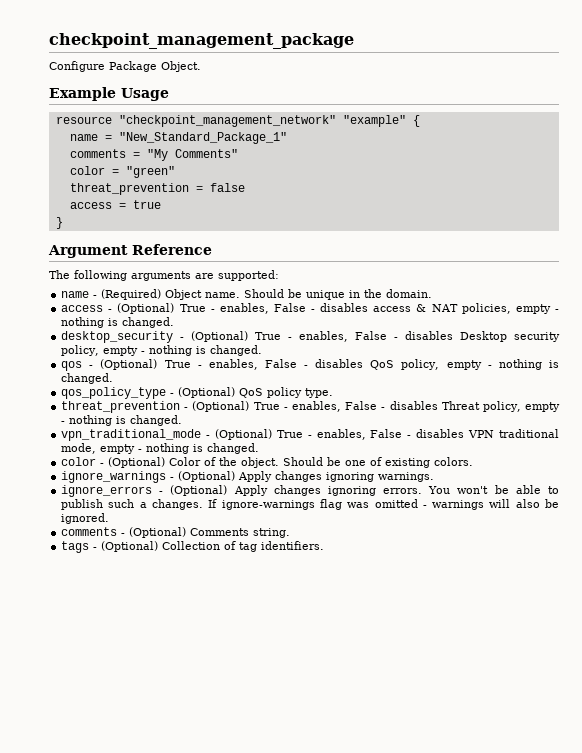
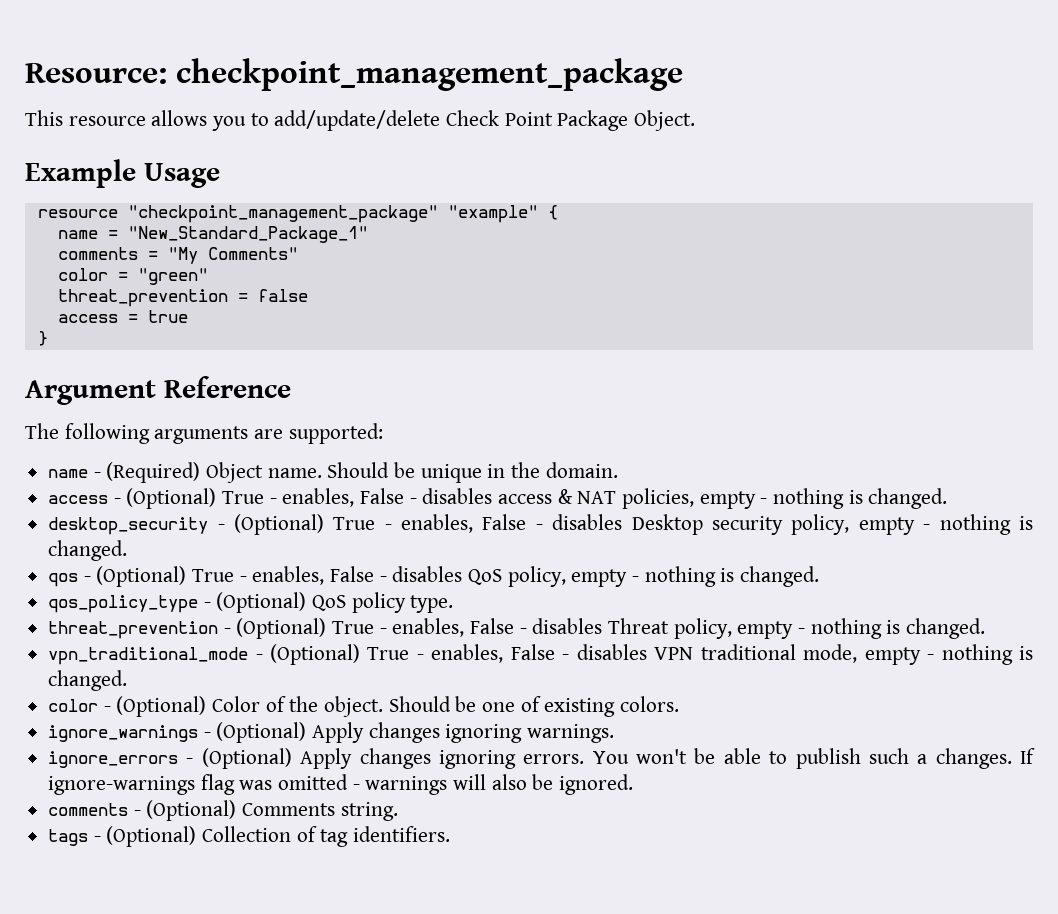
- checkpoint_management_package
+ Resource: checkpoint_management_package
- Configure Package Object.
+ This resource allows you to add/update/delete Check Point Package Object.
- resource "checkpoint_management_network" "example" {
+ resource "checkpoint_management_package" "example" {

